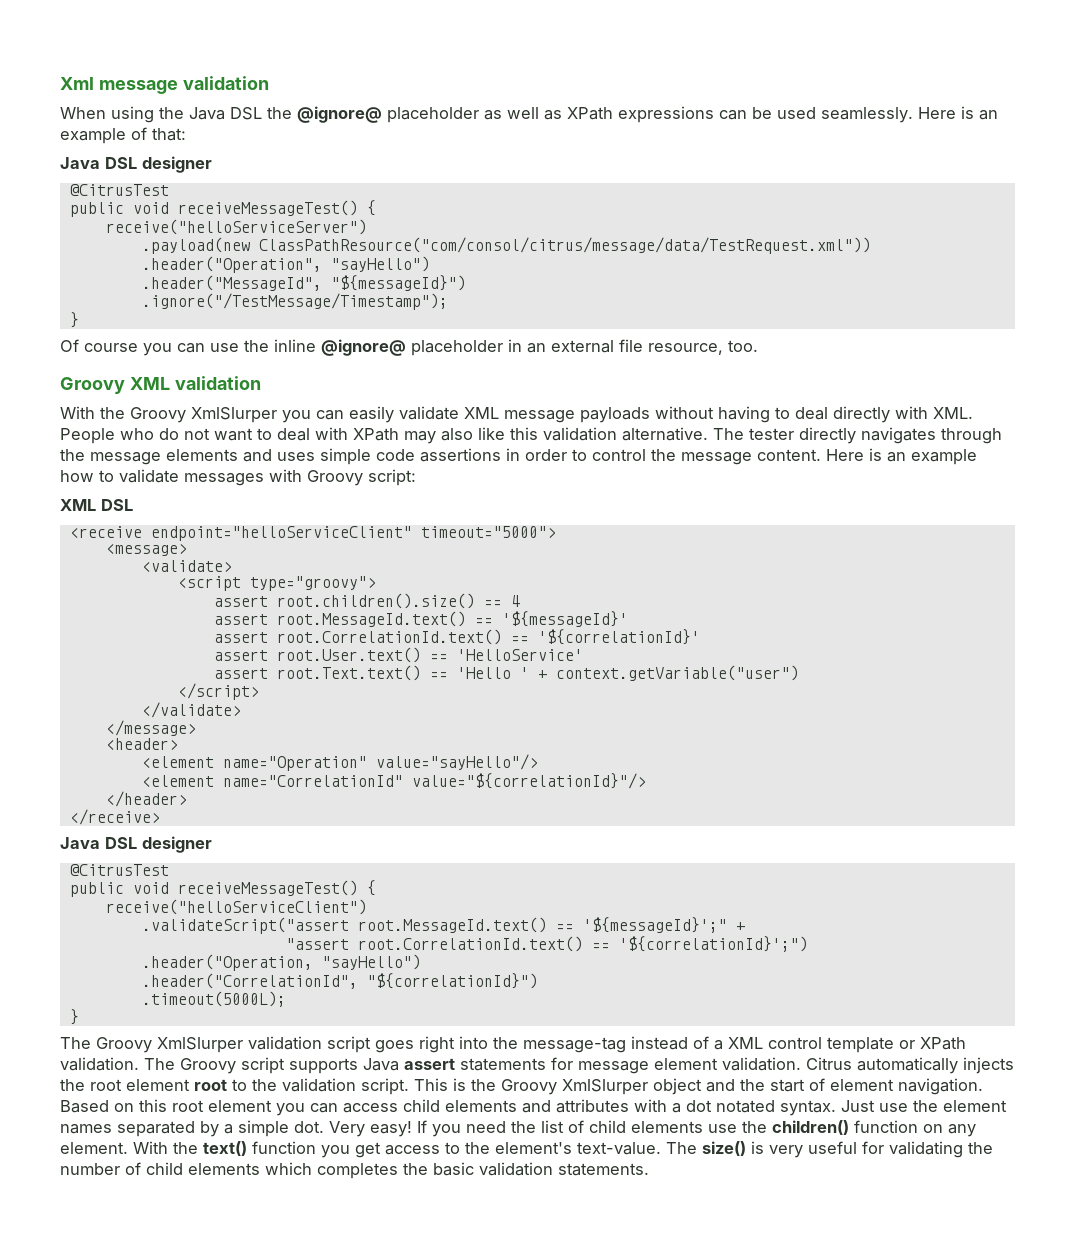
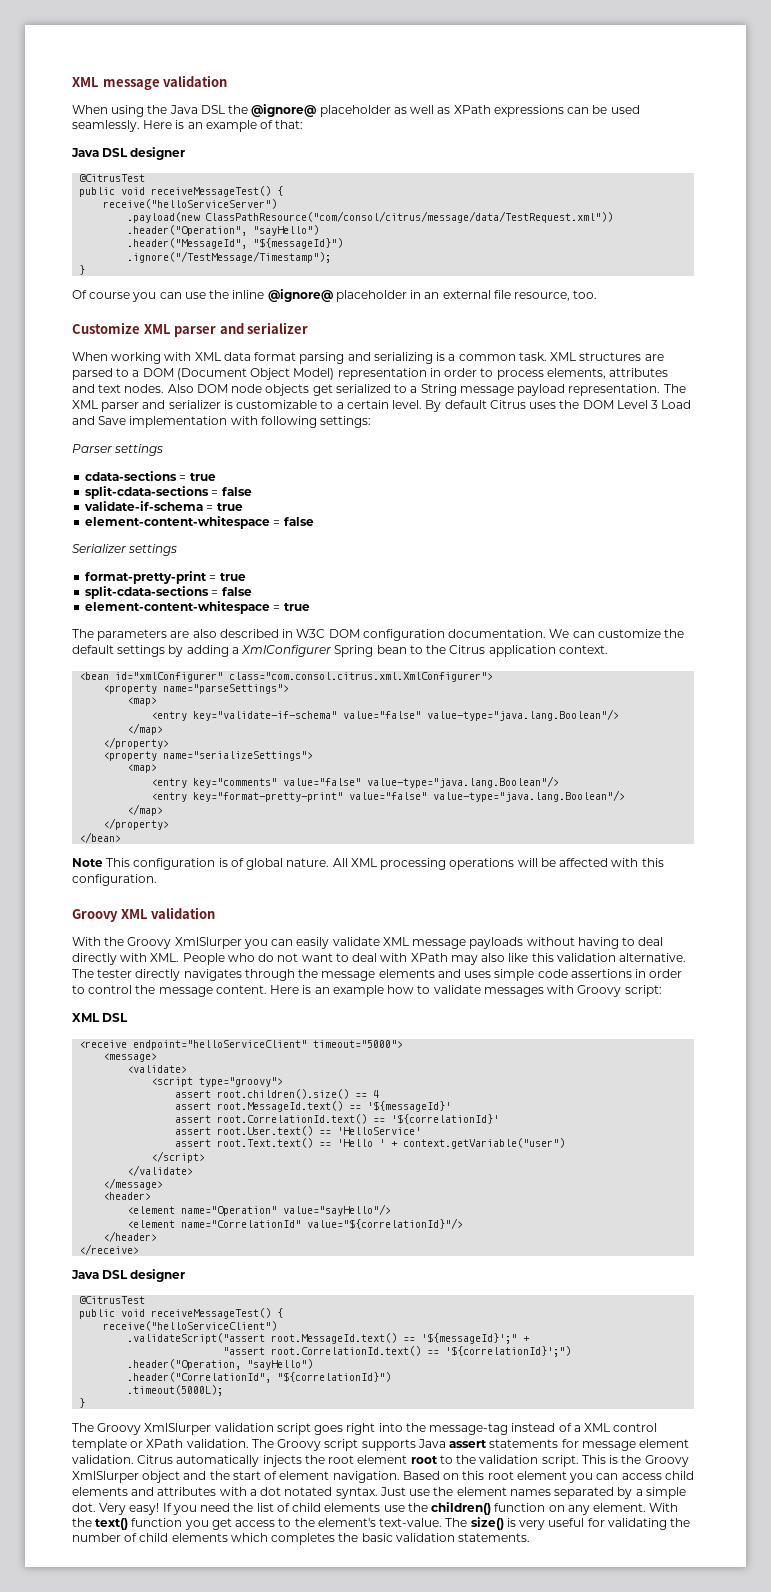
- Xml message validation
+ XML message validation
+ Customize XML parser and serializer
+ When working with XML data format parsing and serializing is a common task. XML structures are parsed to a DOM (Document Object Model) representation in order to process elements, attributes and text nodes. Also DOM node objects get serialized to a String message payload representation. The XML parser and serializer is customizable to a certain level. By default Citrus uses the DOM Level 3 Load and Save implementation with following settings:
+ Parser settings
+ cdata-sections = true
+ split-cdata-sections = false
+ validate-if-schema = true
+ element-content-whitespace = false
+ Serializer settings
+ format-pretty-print = true
+ split-cdata-sections = false
+ element-content-whitespace = true
+ The parameters are also described in W3C DOM configuration documentation. We can customize the default settings by adding a XmlConfigurer Spring bean to the Citrus application context.
+ <bean id="xmlConfigurer" class="com.consol.citrus.xml.XmlConfigurer">
+ <property name="parseSettings">
+ <map>
+ <entry key="validate-if-schema" value="false" value-type="java.lang.Boolean"/>
+ </map>
+ </property>
+ <property name="serializeSettings">
+ <map>
+ <entry key="comments" value="false" value-type="java.lang.Boolean"/>
+ <entry key="format-pretty-print" value="false" value-type="java.lang.Boolean"/>
+ </map>
+ </property>
+ </bean>
+ Note This configuration is of global nature. All XML processing operations will be affected with this configuration.

